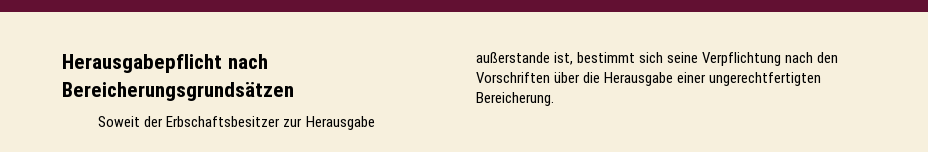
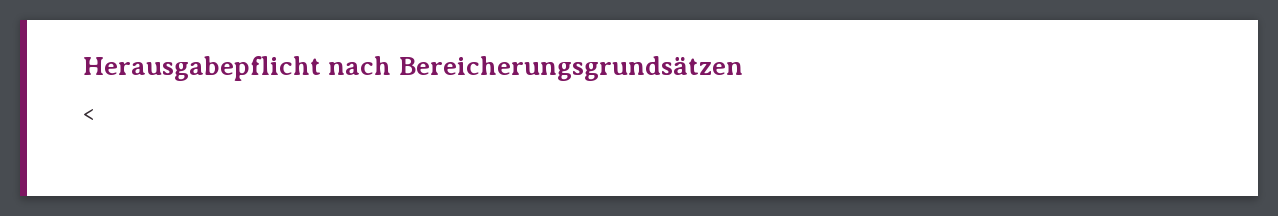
- Soweit der Erbschaftsbesitzer zur Herausgabe außerstande ist, bestimmt sich seine Verpflichtung nach den Vorschriften über die Herausgabe einer ungerechtfertigten Bereicherung.
+ <

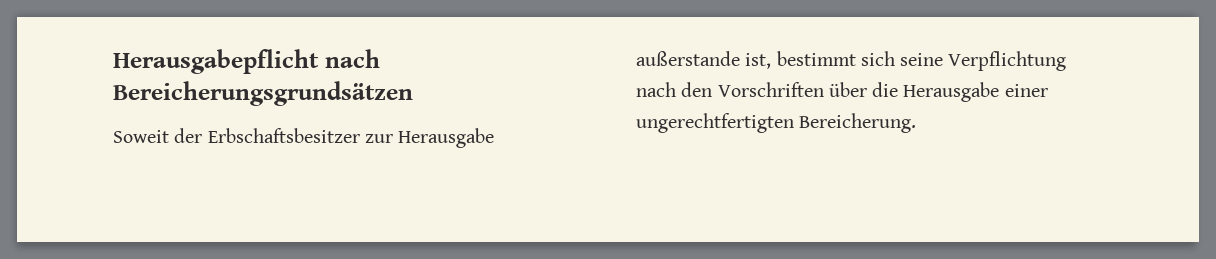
- <
+ Soweit der Erbschaftsbesitzer zur Herausgabe außerstande ist, bestimmt sich seine Verpflichtung nach den Vorschriften über die Herausgabe einer ungerechtfertigten Bereicherung.

